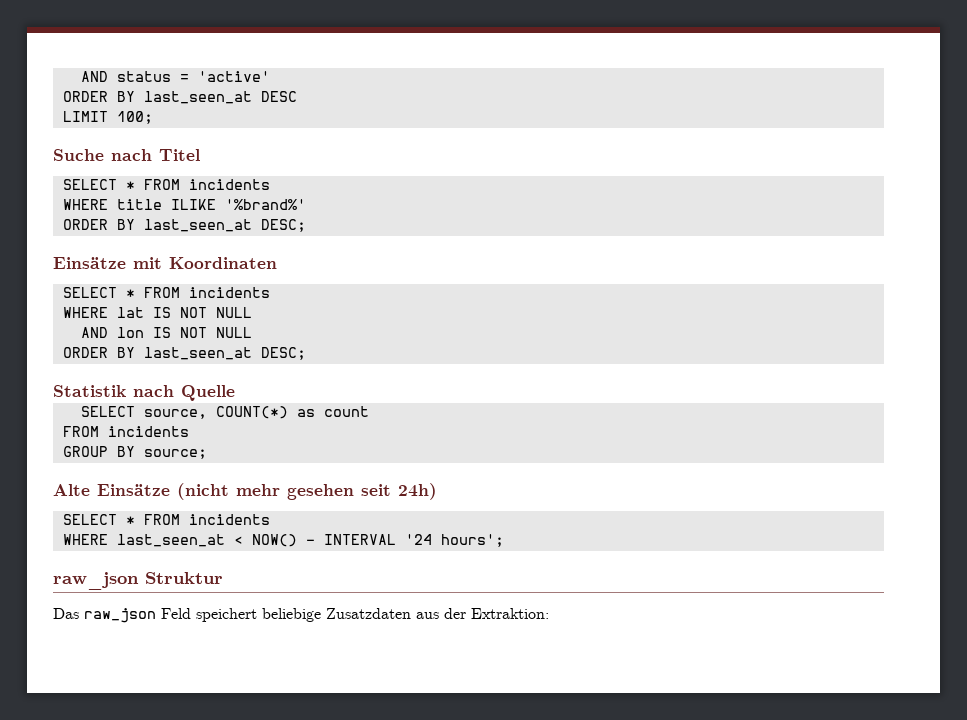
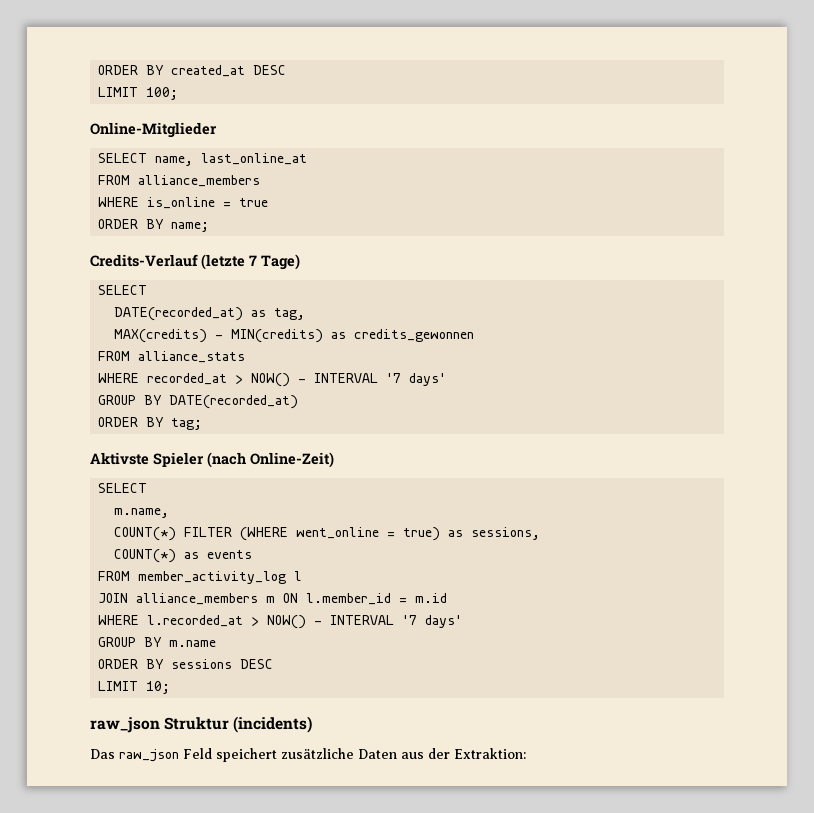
- AND status = 'active'
- ORDER BY last_seen_at DESC
+ ORDER BY created_at DESC
- Suche nach Titel
- SELECT * FROM incidents
- WHERE title ILIKE '%brand%'
- ORDER BY last_seen_at DESC;
- Einsätze mit Koordinaten
- SELECT * FROM incidents
- WHERE lat IS NOT NULL
- AND lon IS NOT NULL
- ORDER BY last_seen_at DESC;
- Statistik nach Quelle
- SELECT source, COUNT(*) as count
- FROM incidents
- GROUP BY source;
- Alte Einsätze (nicht mehr gesehen seit 24h)
- SELECT * FROM incidents
- WHERE last_seen_at < NOW() - INTERVAL '24 hours';
+ Online-Mitglieder
+ SELECT name, last_online_at
+ FROM alliance_members
+ WHERE is_online = true
+ ORDER BY name;
+ Credits-Verlauf (letzte 7 Tage)
+ SELECT
+ DATE(recorded_at) as tag,
+ MAX(credits) - MIN(credits) as credits_gewonnen
+ FROM alliance_stats
+ WHERE recorded_at > NOW() - INTERVAL '7 days'
+ GROUP BY DATE(recorded_at)
+ ORDER BY tag;
+ Aktivste Spieler (nach Online-Zeit)
+ SELECT
+ m.name,
+ COUNT(*) FILTER (WHERE went_online = true) as sessions,
+ COUNT(*) as events
+ FROM member_activity_log l
+ JOIN alliance_members m ON l.member_id = m.id
+ WHERE l.recorded_at > NOW() - INTERVAL '7 days'
+ GROUP BY m.name
+ ORDER BY sessions DESC
+ LIMIT 10;
- raw_json Struktur
+ raw_json Struktur (incidents)
- Das raw_json Feld speichert beliebige Zusatzdaten aus der Extraktion:
+ Das raw_json Feld speichert zusätzliche Daten aus der Extraktion:

